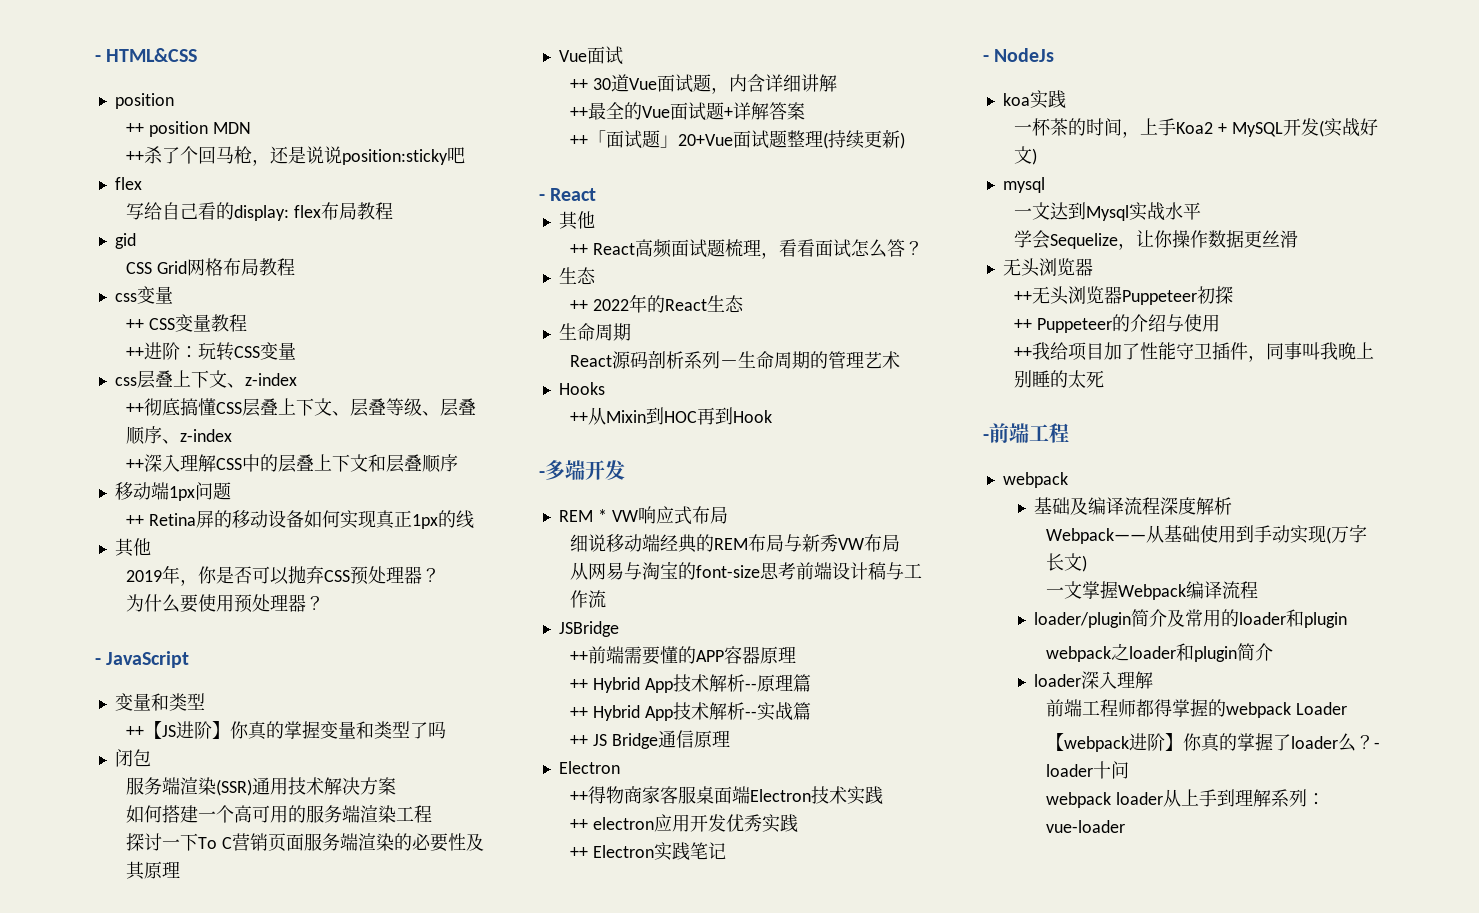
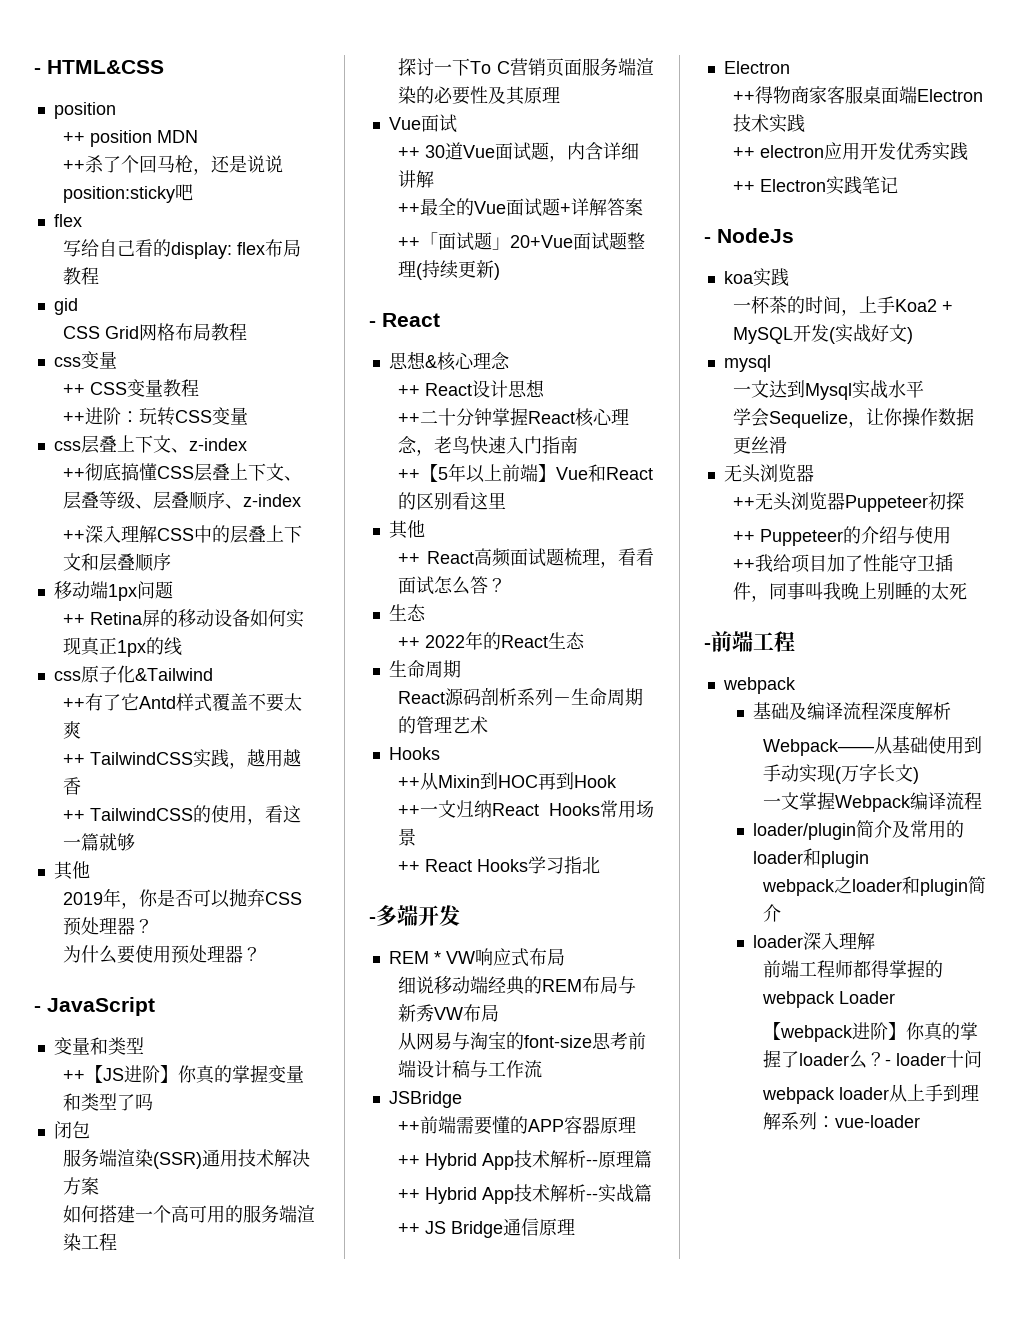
+ css原子化&Tailwind
+ ++有了它Antd样式覆盖不要太爽
+ ++ TailwindCSS实践，越用越香
+ ++ TailwindCSS的使用，看这一篇就够
+ 思想&核心理念
+ ++ React设计思想
+ ++二十分钟掌握React核心理念，老鸟快速入门指南
+ ++【5年以上前端】Vue和React的区别看这里
+ ++一文归纳React Hooks常用场景
+ ++ React Hooks学习指北

